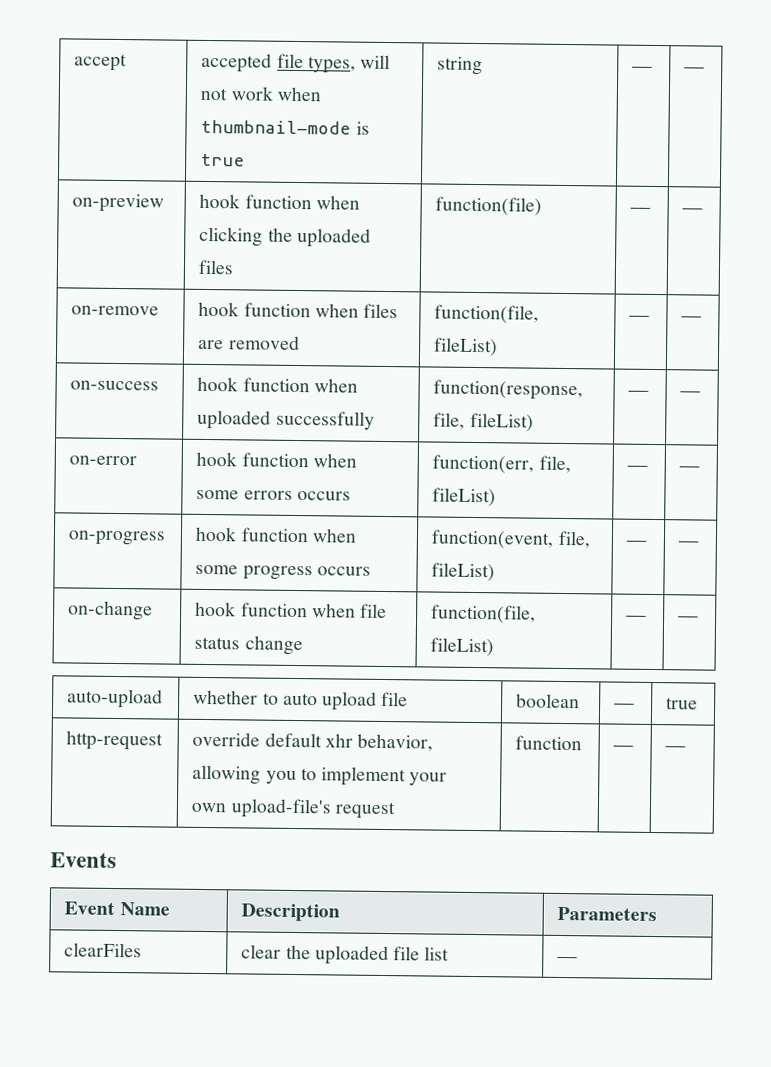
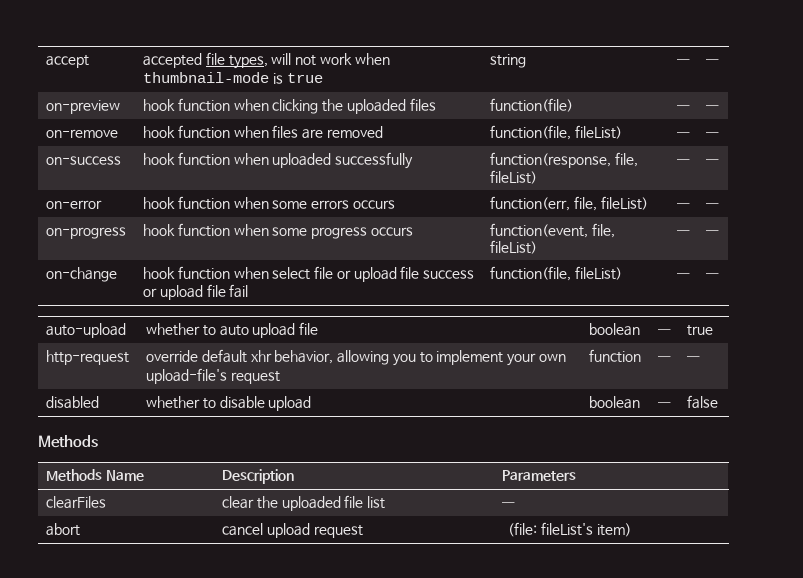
- on-change | hook function when file status change | function(file, fileList) | — | —
+ on-change | hook function when select file or upload file success or upload file fail | function(file, fileList) | — | —
- Events
- Event Name | Description | Parameters
+ disabled | whether to disable upload | boolean | — | false
+ Methods
+ Methods Name | Description | Parameters
+ abort | cancel upload request | （file: fileList's item）

